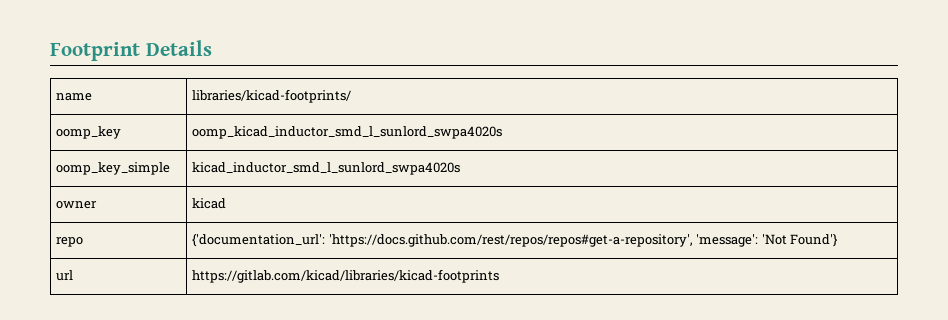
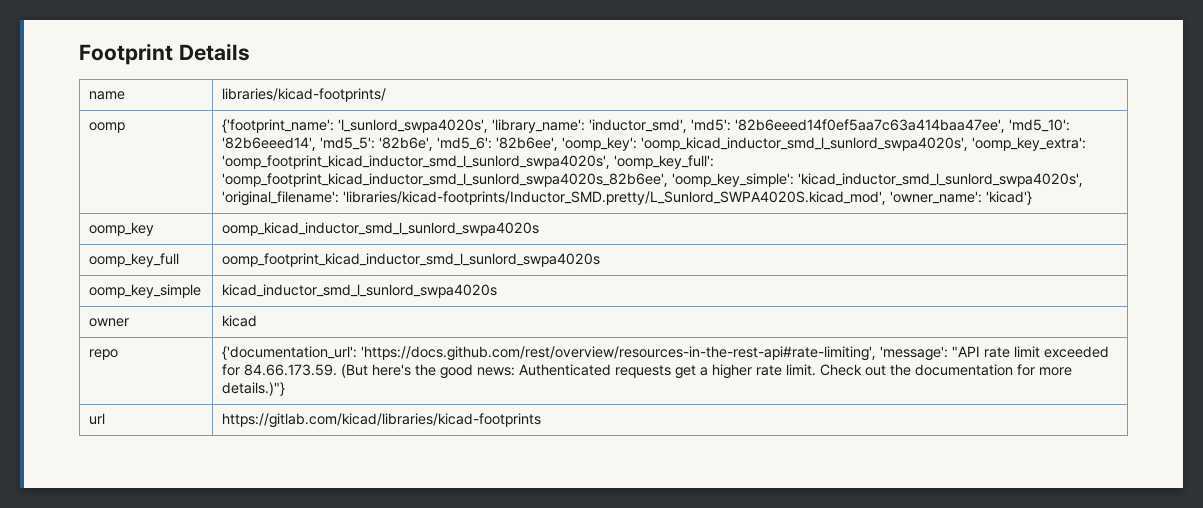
+ oomp | {'footprint_name': 'l_sunlord_swpa4020s', 'library_name': 'inductor_smd', 'md5': '82b6eeed14f0ef5aa7c63a414baa47ee', 'md5_10': '82b6eeed14', 'md5_5': '82b6e', 'md5_6': '82b6ee', 'oomp_key': 'oomp_kicad_inductor_smd_l_sunlord_swpa4020s', 'oomp_key_extra': 'oomp_footprint_kicad_inductor_smd_l_sunlord_swpa4020s', 'oomp_key_full': 'oomp_footprint_kicad_inductor_smd_l_sunlord_swpa4020s_82b6ee', 'oomp_key_simple': 'kicad_inductor_smd_l_sunlord_swpa4020s', 'original_filename': 'libraries/kicad-footprints/Inductor_SMD.pretty/L_Sunlord_SWPA4020S.kicad_mod', 'owner_name': 'kicad'}
+ oomp_key_full | oomp_footprint_kicad_inductor_smd_l_sunlord_swpa4020s
- repo | {'documentation_url': 'https://docs.github.com/rest/repos/repos#get-a-repository', 'message': 'Not Found'}
+ repo | {'documentation_url': 'https://docs.github.com/rest/overview/resources-in-the-rest-api#rate-limiting', 'message': "API rate limit exceeded for 84.66.173.59. (But here's the good news: Authenticated requests get a higher rate limit. Check out the documentation for more details.)"}

